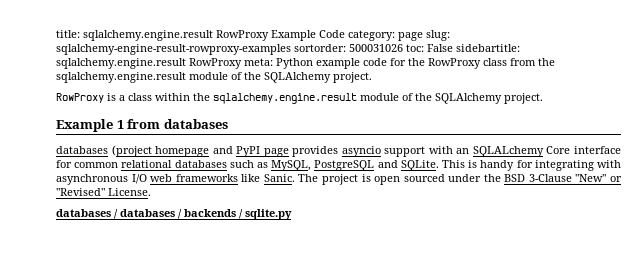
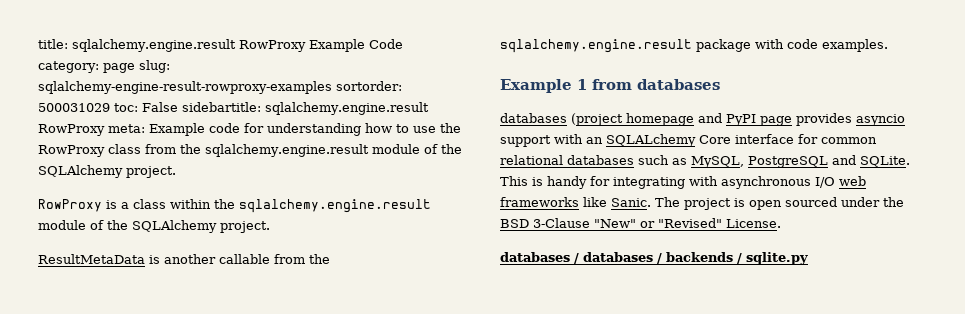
- title: sqlalchemy.engine.result RowProxy Example Code category: page slug: sqlalchemy-engine-result-rowproxy-examples sortorder: 500031026 toc: False sidebartitle: sqlalchemy.engine.result RowProxy meta: Python example code for the RowProxy class from the sqlalchemy.engine.result module of the SQLAlchemy project.
+ title: sqlalchemy.engine.result RowProxy Example Code category: page slug: sqlalchemy-engine-result-rowproxy-examples sortorder: 500031029 toc: False sidebartitle: sqlalchemy.engine.result RowProxy meta: Example code for understanding how to use the RowProxy class from the sqlalchemy.engine.result module of the SQLAlchemy project.
+ ResultMetaData is another callable from the sqlalchemy.engine.result package with code examples.

